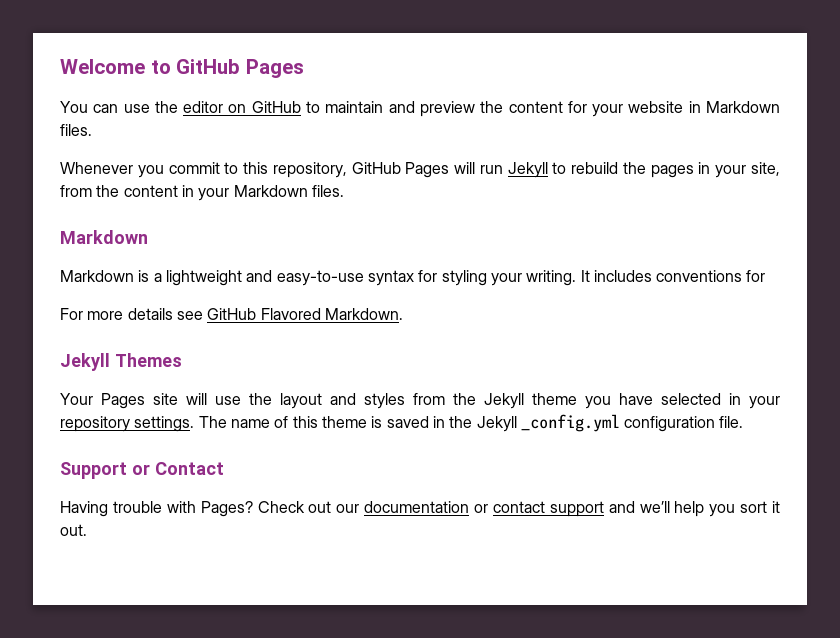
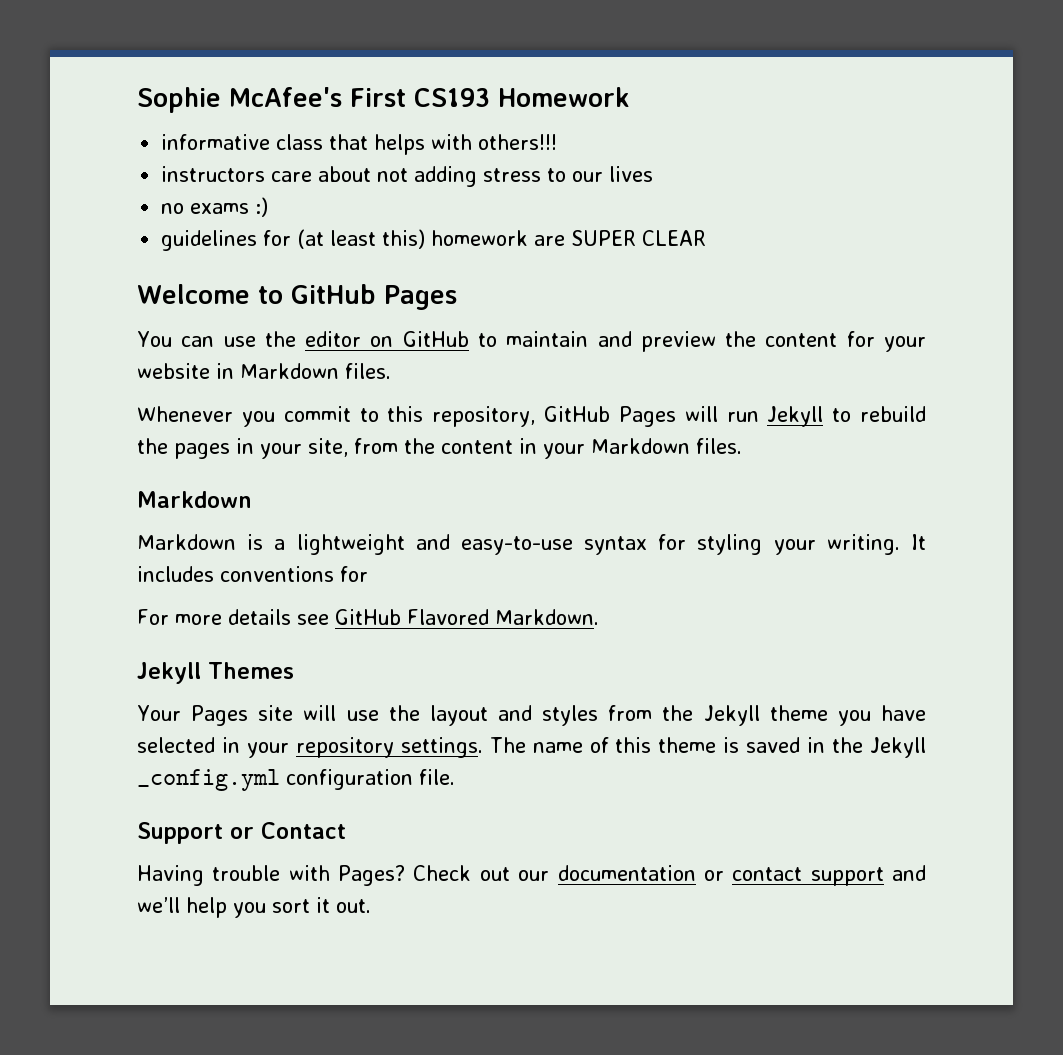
+ Sophie McAfee's First CS193 Homework
+ informative class that helps with others!!!
+ instructors care about not adding stress to our lives
+ no exams :)
+ guidelines for (at least this) homework are SUPER CLEAR

